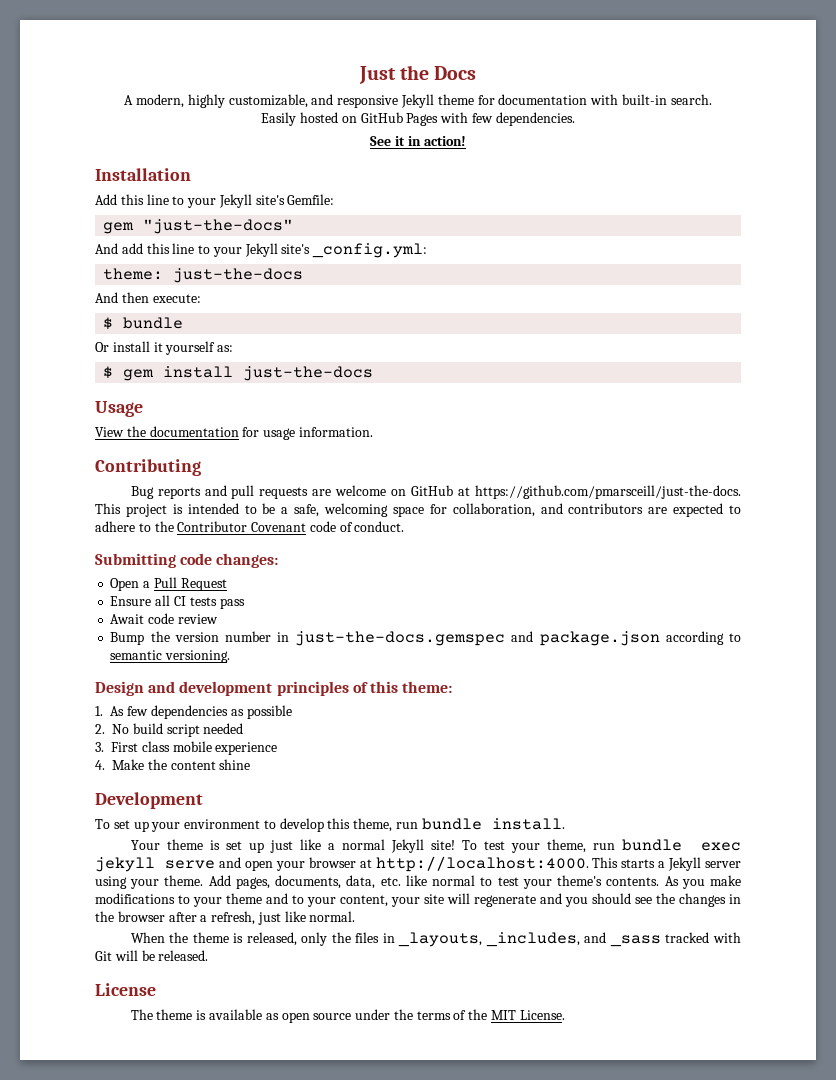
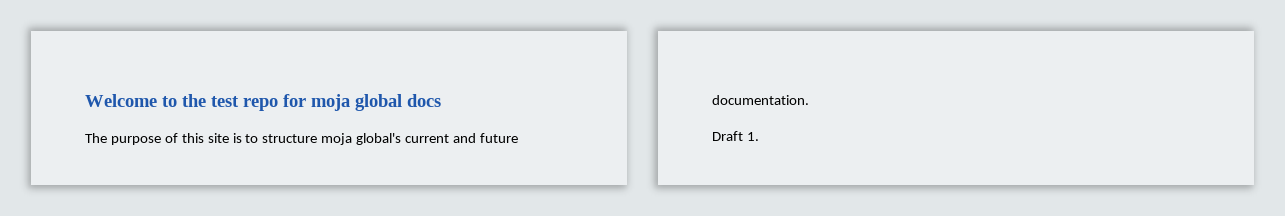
- Just the Docs
- A modern, highly customizable, and responsive Jekyll theme for documentation with built-in search.
- Easily hosted on GitHub Pages with few dependencies.
- See it in action!
- Installation
- Add this line to your Jekyll site's Gemfile:
- gem "just-the-docs"
- And add this line to your Jekyll site's _config.yml:
- theme: just-the-docs
- And then execute:
- $ bundle
- Or install it yourself as:
- $ gem install just-the-docs
- Usage
- View the documentation for usage information.
- Contributing
- Bug reports and pull requests are welcome on GitHub at https://github.com/pmarsceill/just-the-docs. This project is intended to be a safe, welcoming space for collaboration, and contributors are expected to adhere to the Contributor Covenant code of conduct.
- Submitting code changes:
- Open a Pull Request
- Ensure all CI tests pass
- Await code review
- Bump the version number in just-the-docs.gemspec and package.json according to semantic versioning.
- Design and development principles of this theme:
- 1. As few dependencies as possible
- 2. No build script needed
- 3. First class mobile experience
- 4. Make the content shine
- Development
- To set up your environment to develop this theme, run bundle install.
- Your theme is set up just like a normal Jekyll site! To test your theme, run bundle exec jekyll serve and open your browser at http://localhost:4000. This starts a Jekyll server using your theme. Add pages, documents, data, etc. like normal to test your theme's contents. As you make modifications to your theme and to your content, your site will regenerate and you should see the changes in the browser after a refresh, just like normal.
- When the theme is released, only the files in _layouts, _includes, and _sass tracked with Git will be released.
- License
- The theme is available as open source under the terms of the MIT License.
+ Welcome to the test repo for moja global docs
+ The purpose of this site is to structure moja global's current and future documentation.
+ Draft 1.

